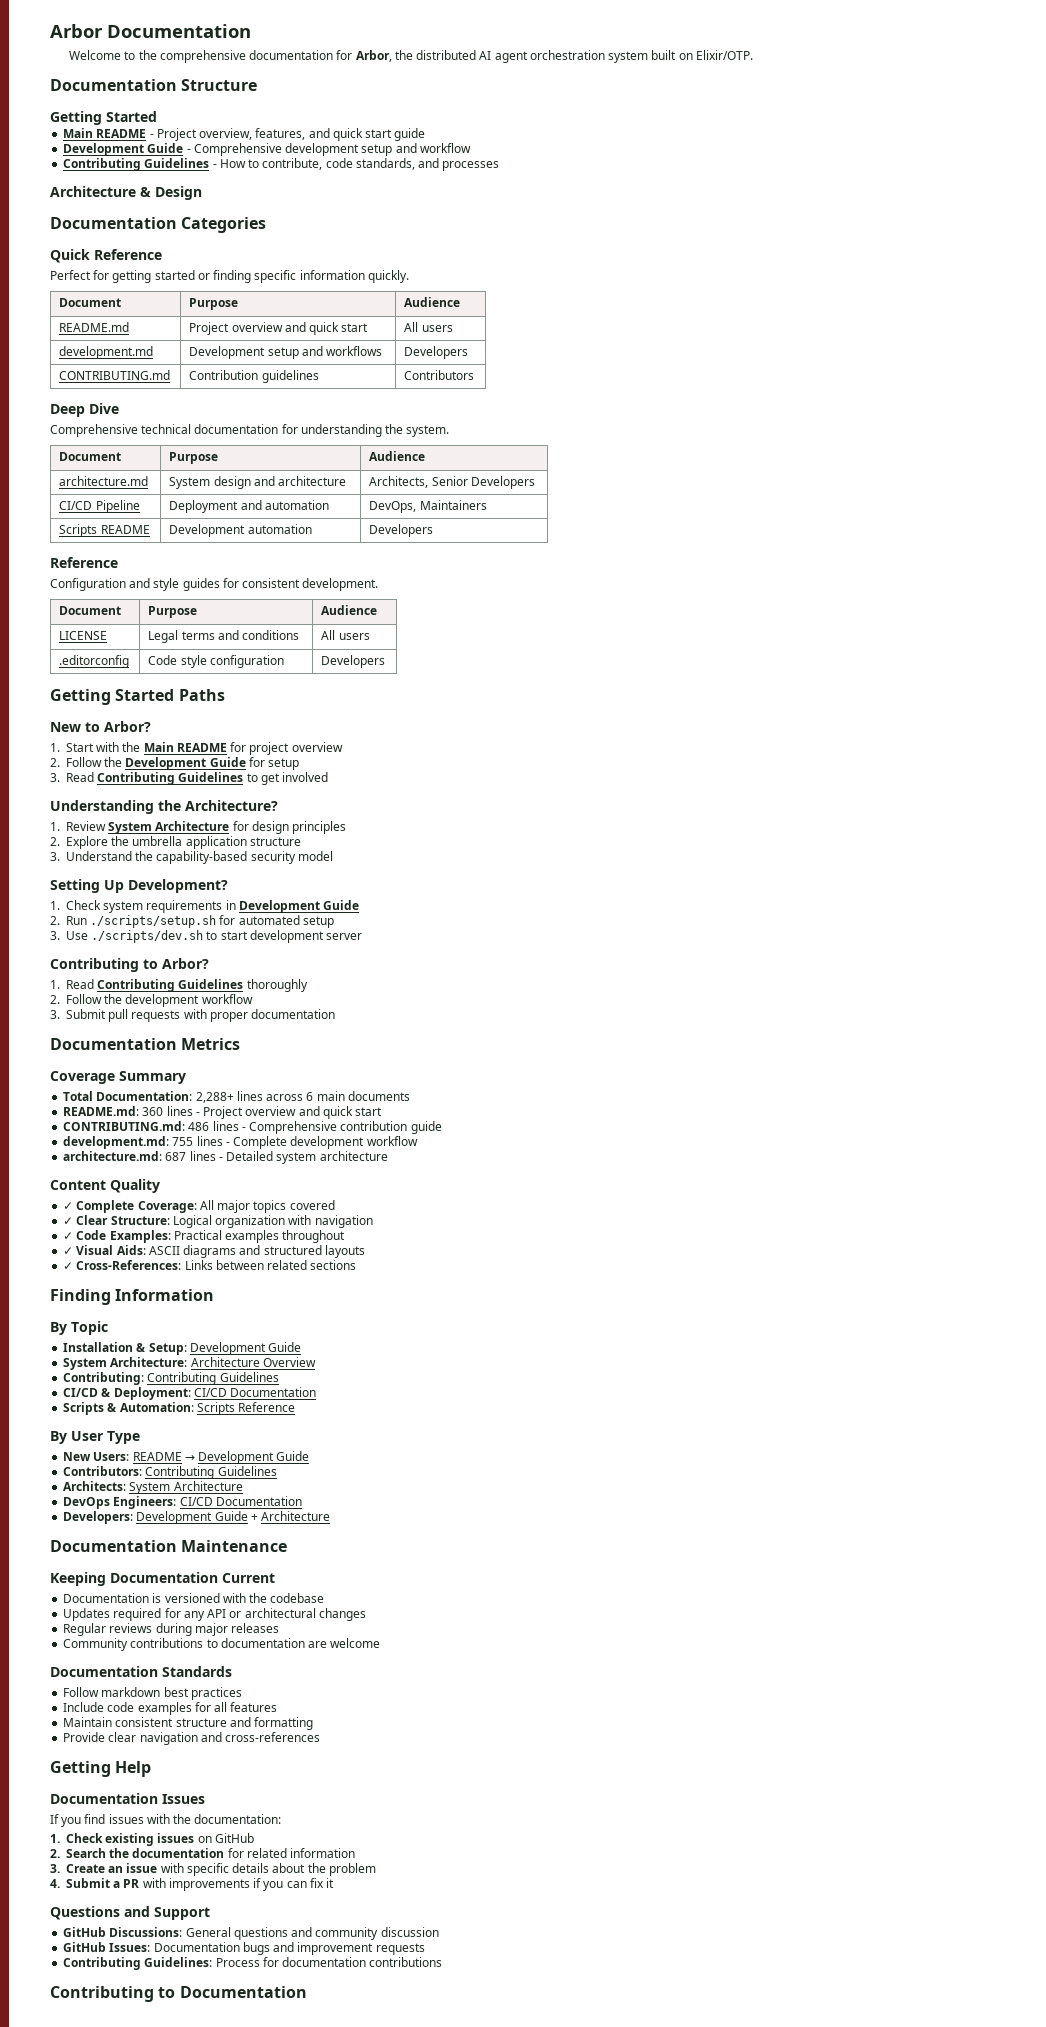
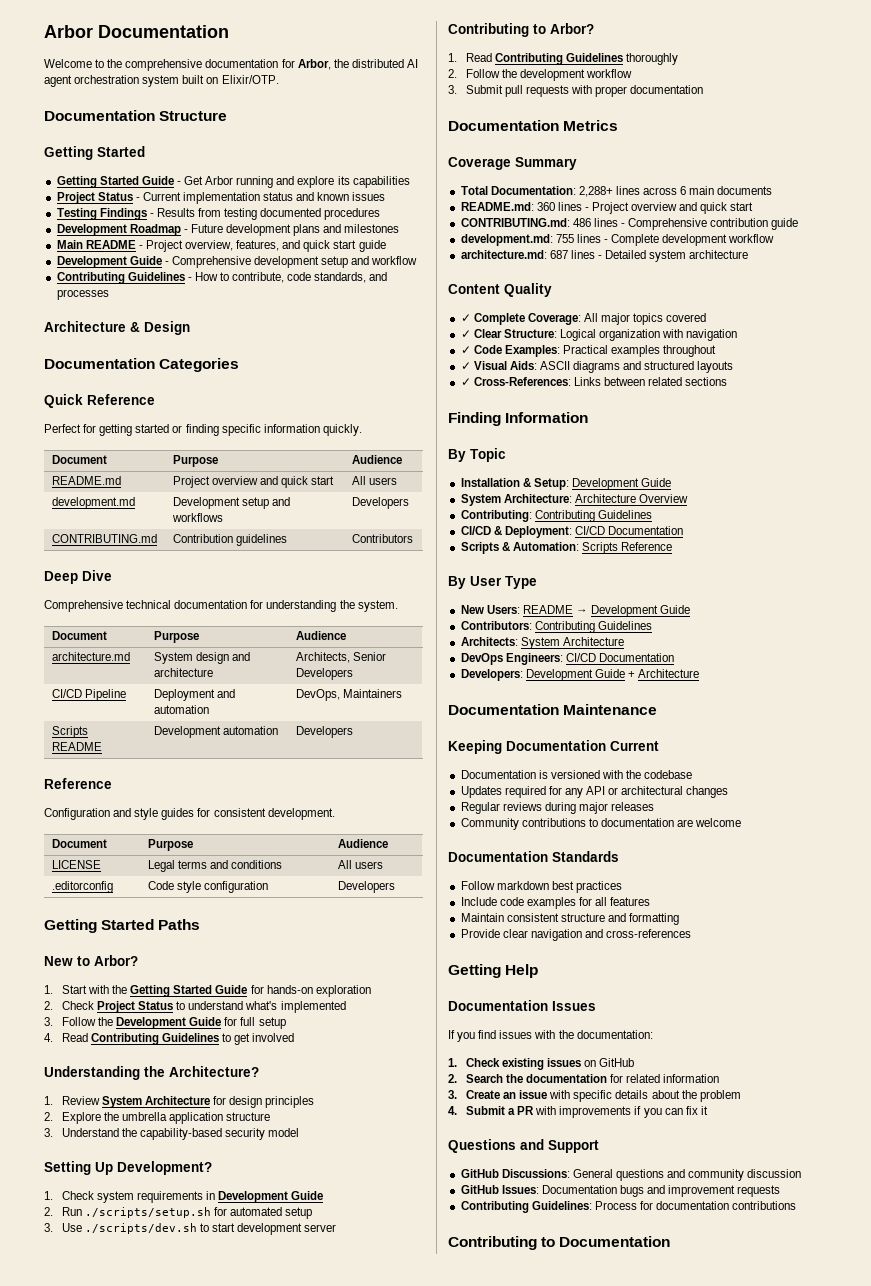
+ Getting Started Guide - Get Arbor running and explore its capabilities
+ Project Status - Current implementation status and known issues
+ Testing Findings - Results from testing documented procedures
+ Development Roadmap - Future development plans and milestones
- 1. Start with the Main README for project overview
- 2. Follow the Development Guide for setup
- 3. Read Contributing Guidelines to get involved
+ 1. Start with the Getting Started Guide for hands-on exploration
+ 2. Check Project Status to understand what's implemented
+ 3. Follow the Development Guide for full setup
+ 4. Read Contributing Guidelines to get involved

